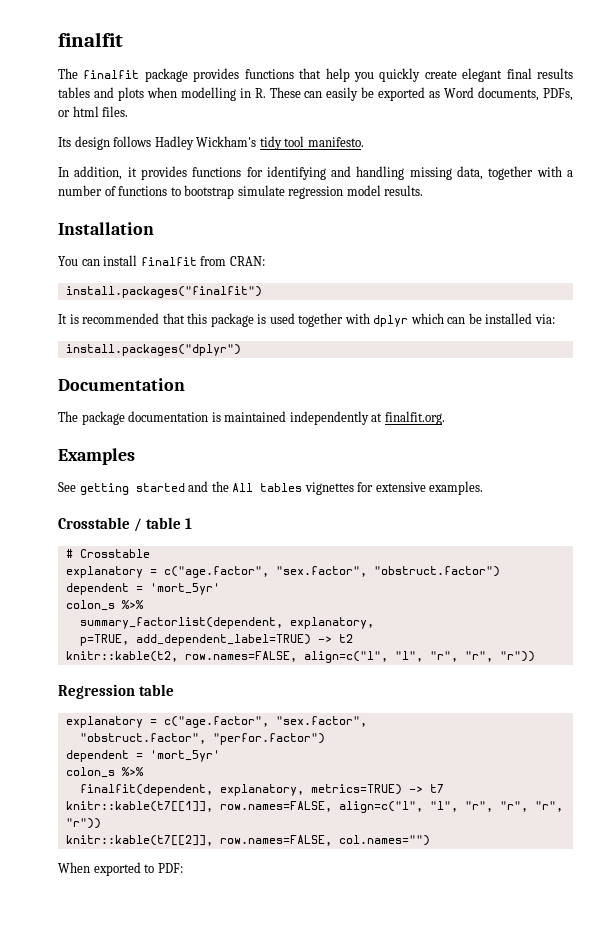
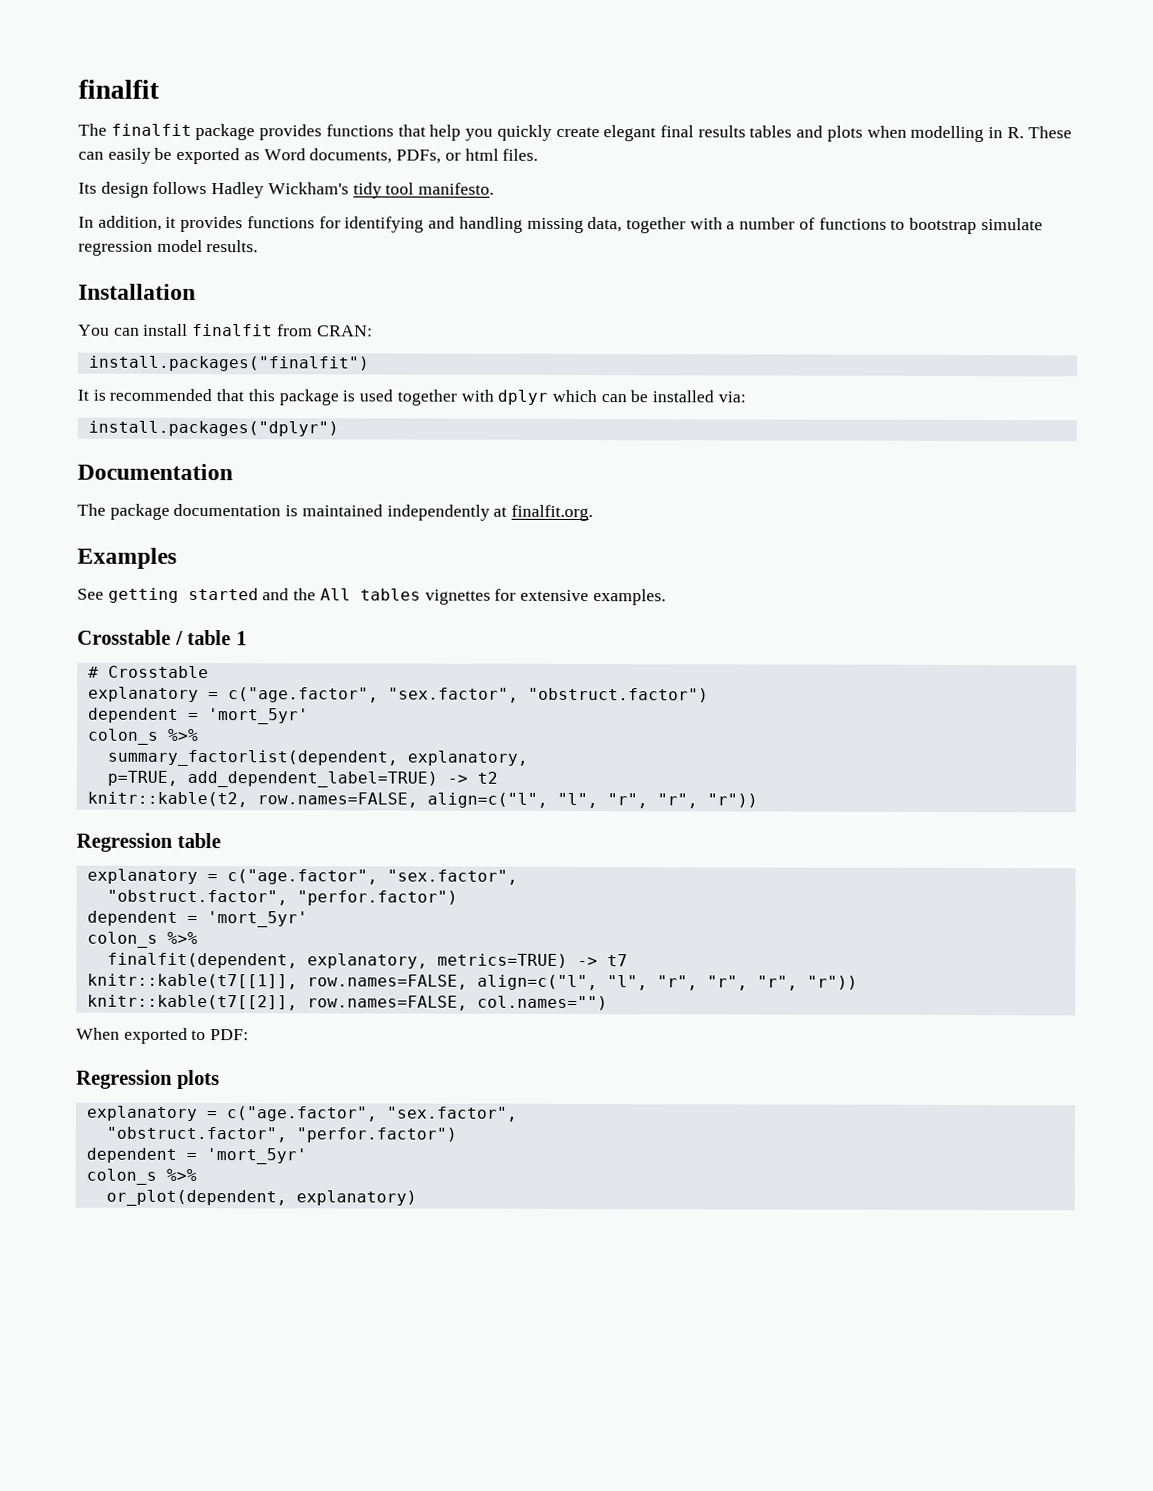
+ Regression plots
+ explanatory = c("age.factor", "sex.factor",
+ "obstruct.factor", "perfor.factor")
+ dependent = 'mort_5yr'
+ colon_s %>%
+ or_plot(dependent, explanatory)

